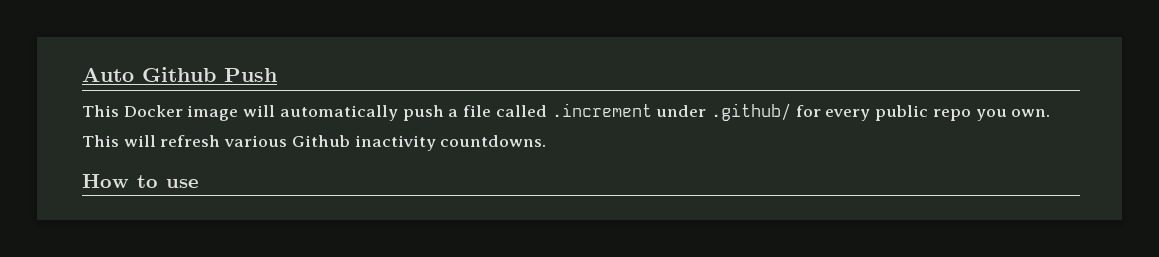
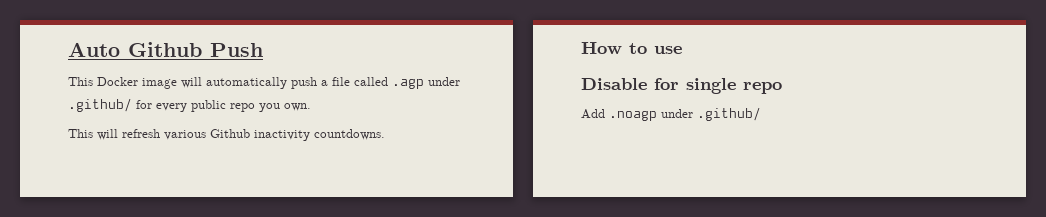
- This Docker image will automatically push a file called .increment under .github/ for every public repo you own.
+ This Docker image will automatically push a file called .agp under .github/ for every public repo you own.
+ Disable for single repo
+ Add .noagp under .github/

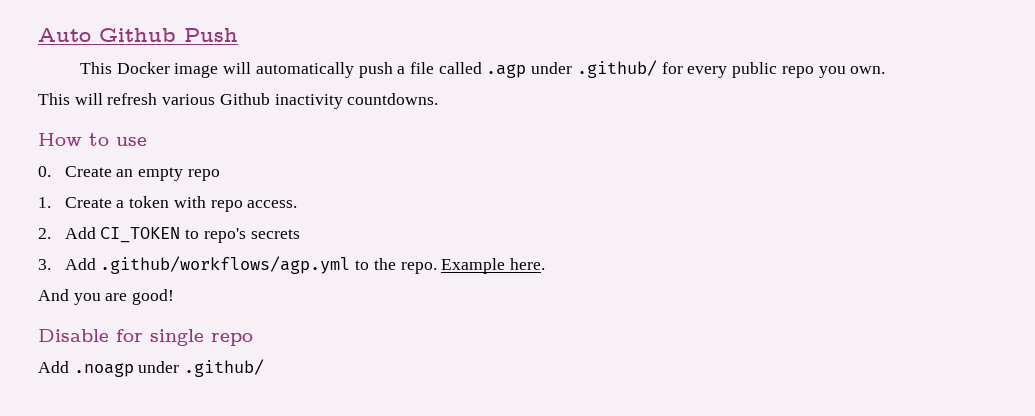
+ 0. Create an empty repo
+ 1. Create a token with repo access.
+ 2. Add CI_TOKEN to repo's secrets
+ 3. Add .github/workflows/agp.yml to the repo. Example here.
+ And you are good!

